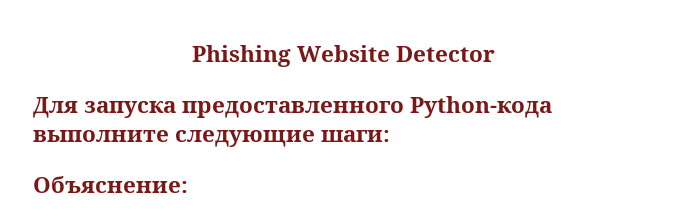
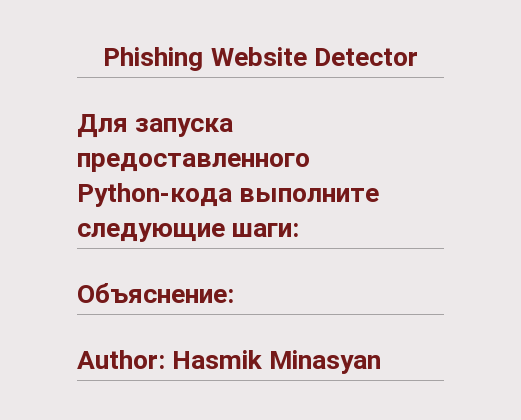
+ Author: Hasmik Minasyan

